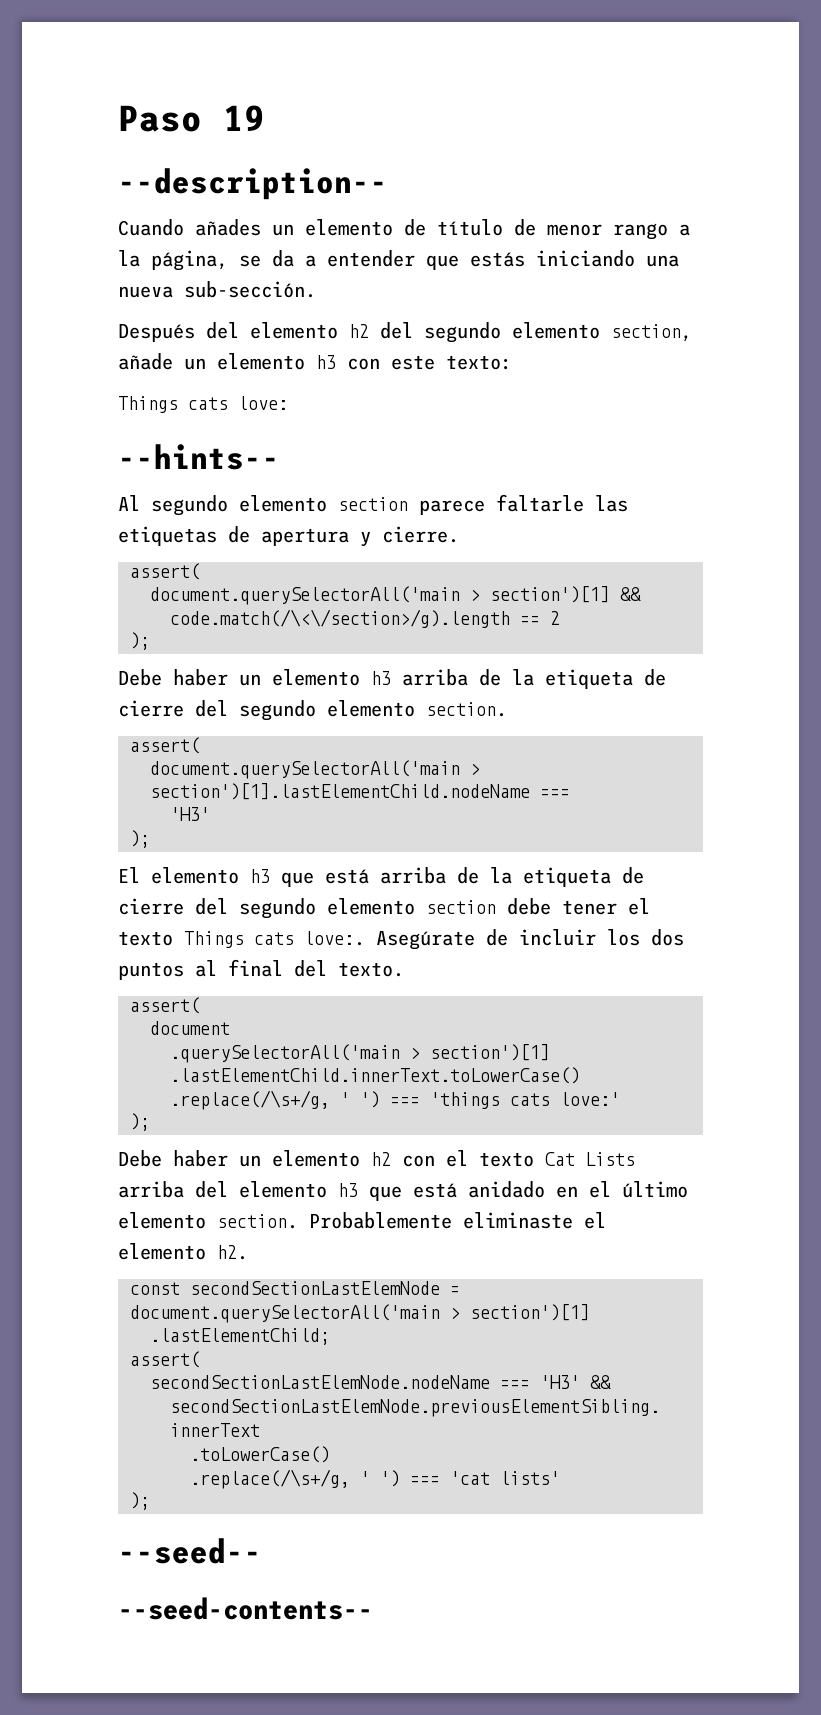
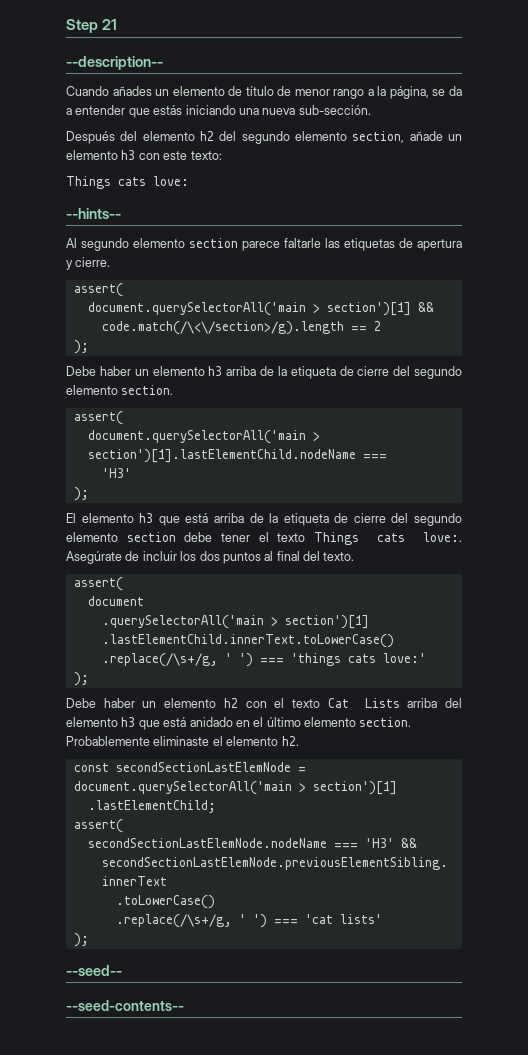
- Paso 19
+ Step 21

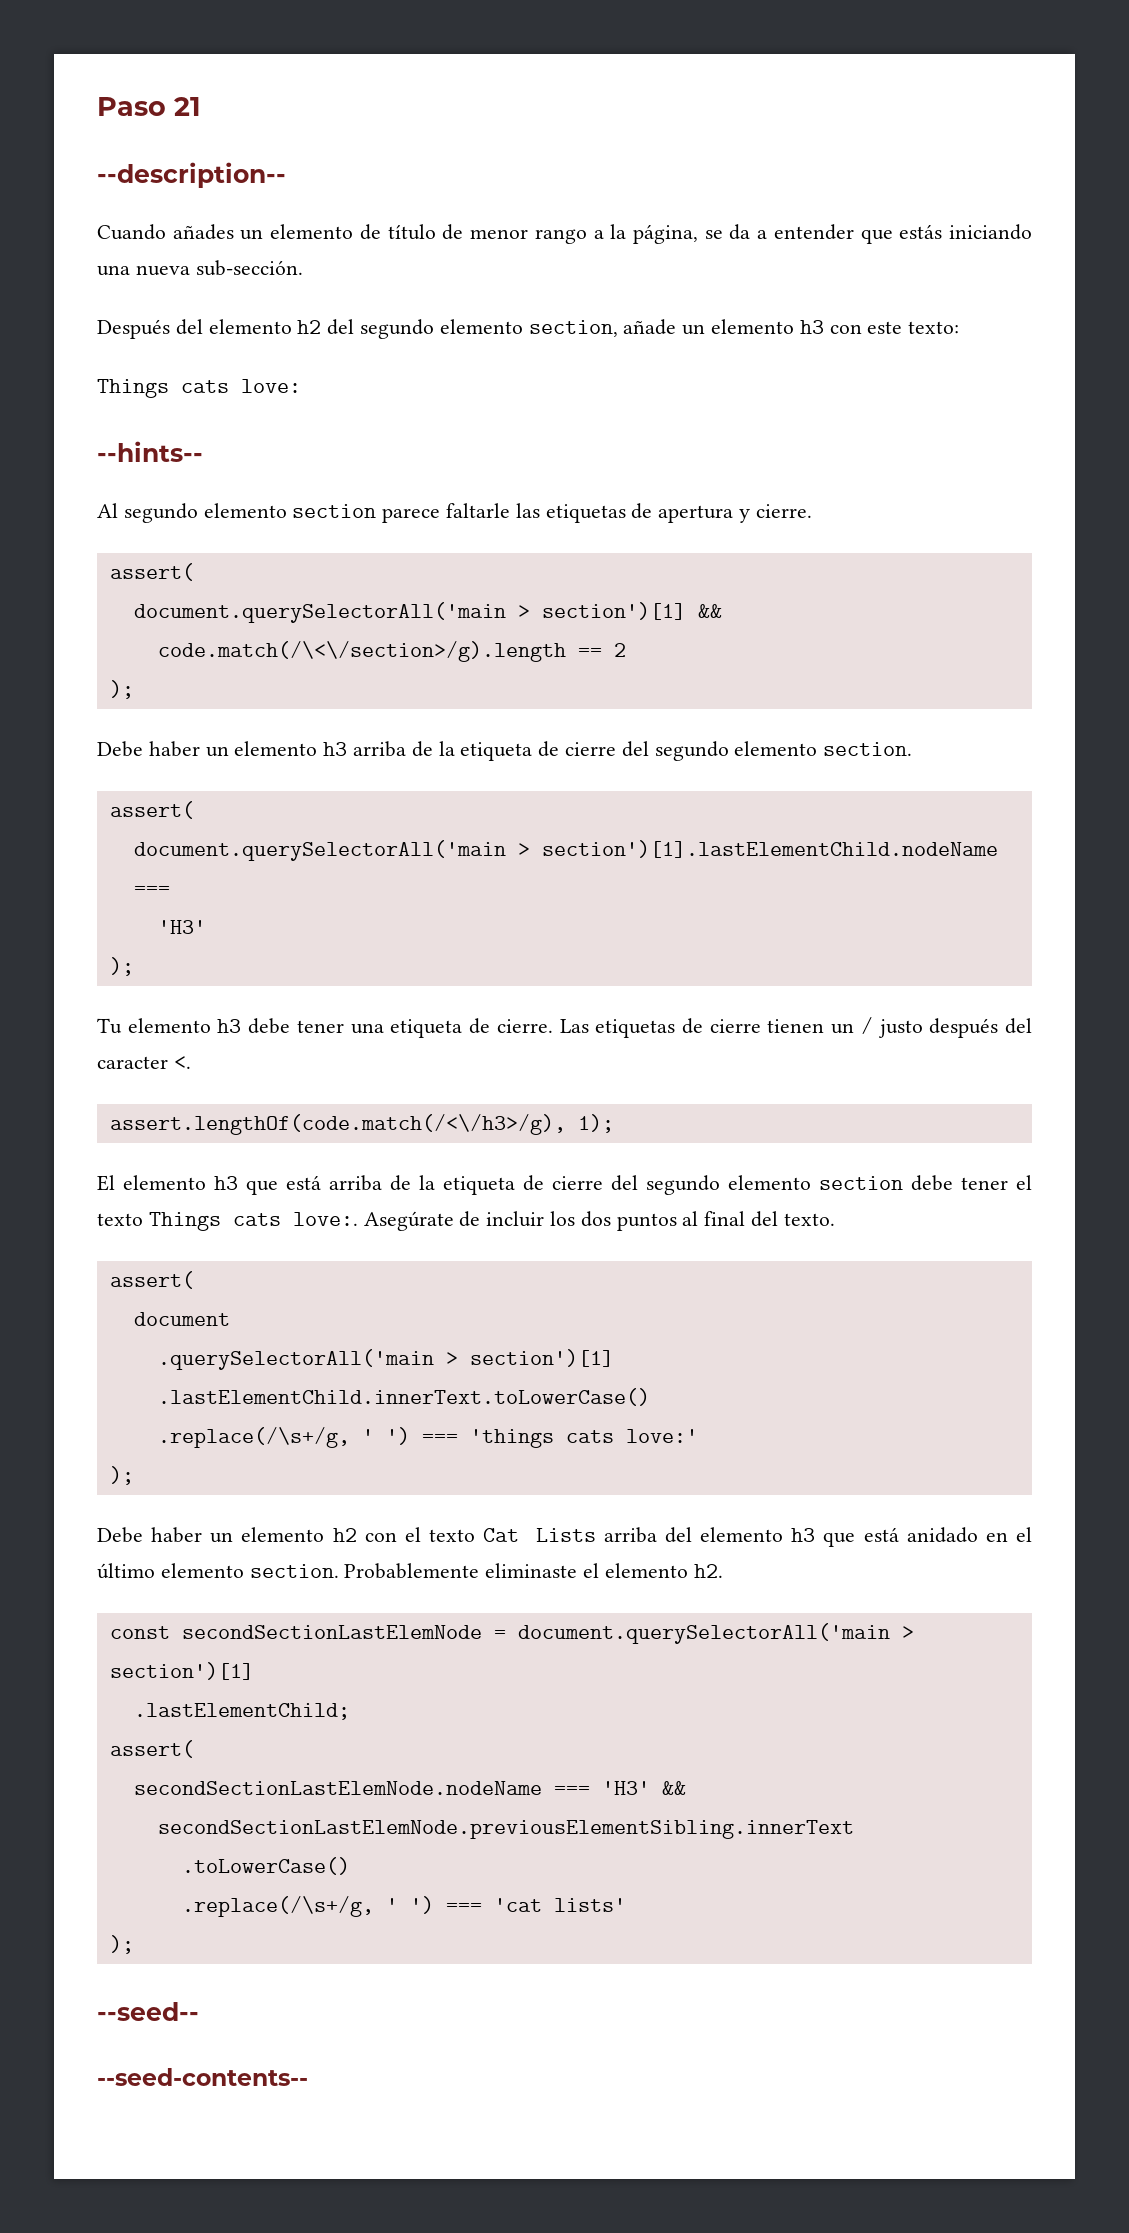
- Step 21
+ Paso 21
+ Tu elemento h3 debe tener una etiqueta de cierre. Las etiquetas de cierre tienen un / justo después del caracter <.
+ assert.lengthOf(code.match(/<\/h3>/g), 1);

